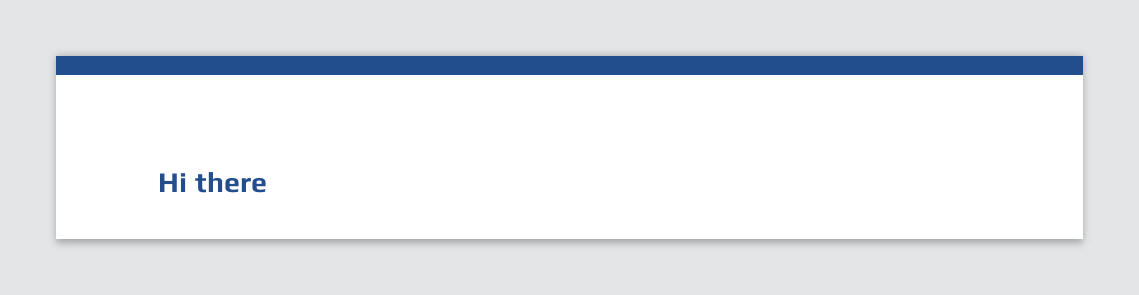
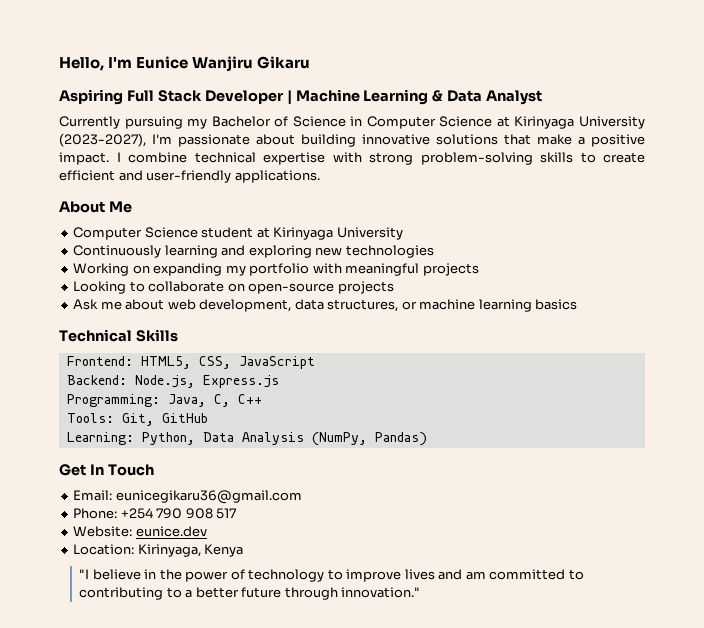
- Hi there
+ Hello, I'm Eunice Wanjiru Gikaru
+ Aspiring Full Stack Developer | Machine Learning & Data Analyst
+ Currently pursuing my Bachelor of Science in Computer Science at Kirinyaga University (2023-2027), I'm passionate about building innovative solutions that make a positive impact. I combine technical expertise with strong problem-solving skills to create efficient and user-friendly applications.
+ About Me
+ Computer Science student at Kirinyaga University
+ Continuously learning and exploring new technologies
+ Working on expanding my portfolio with meaningful projects
+ Looking to collaborate on open-source projects
+ Ask me about web development, data structures, or machine learning basics
+ Technical Skills
+ Frontend: HTML5, CSS, JavaScript
+ Backend: Node.js, Express.js
+ Programming: Java, C, C++
+ Tools: Git, GitHub
+ Learning: Python, Data Analysis (NumPy, Pandas)
+ Get In Touch
+ Email: eunicegikaru36@gmail.com
+ Phone: +254 790 908 517
+ Website: eunice.dev
+ Location: Kirinyaga, Kenya
+ "I believe in the power of technology to improve lives and am committed to contributing to a better future through innovation."

